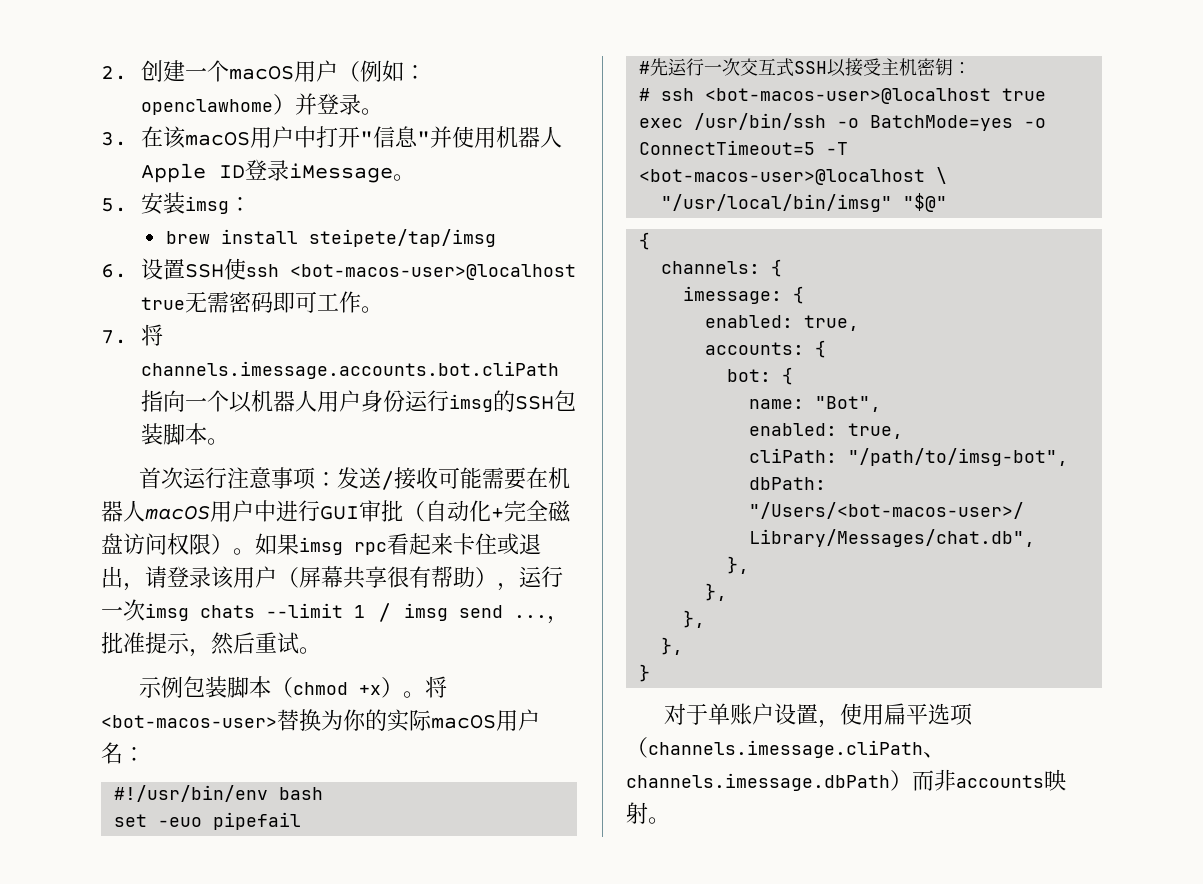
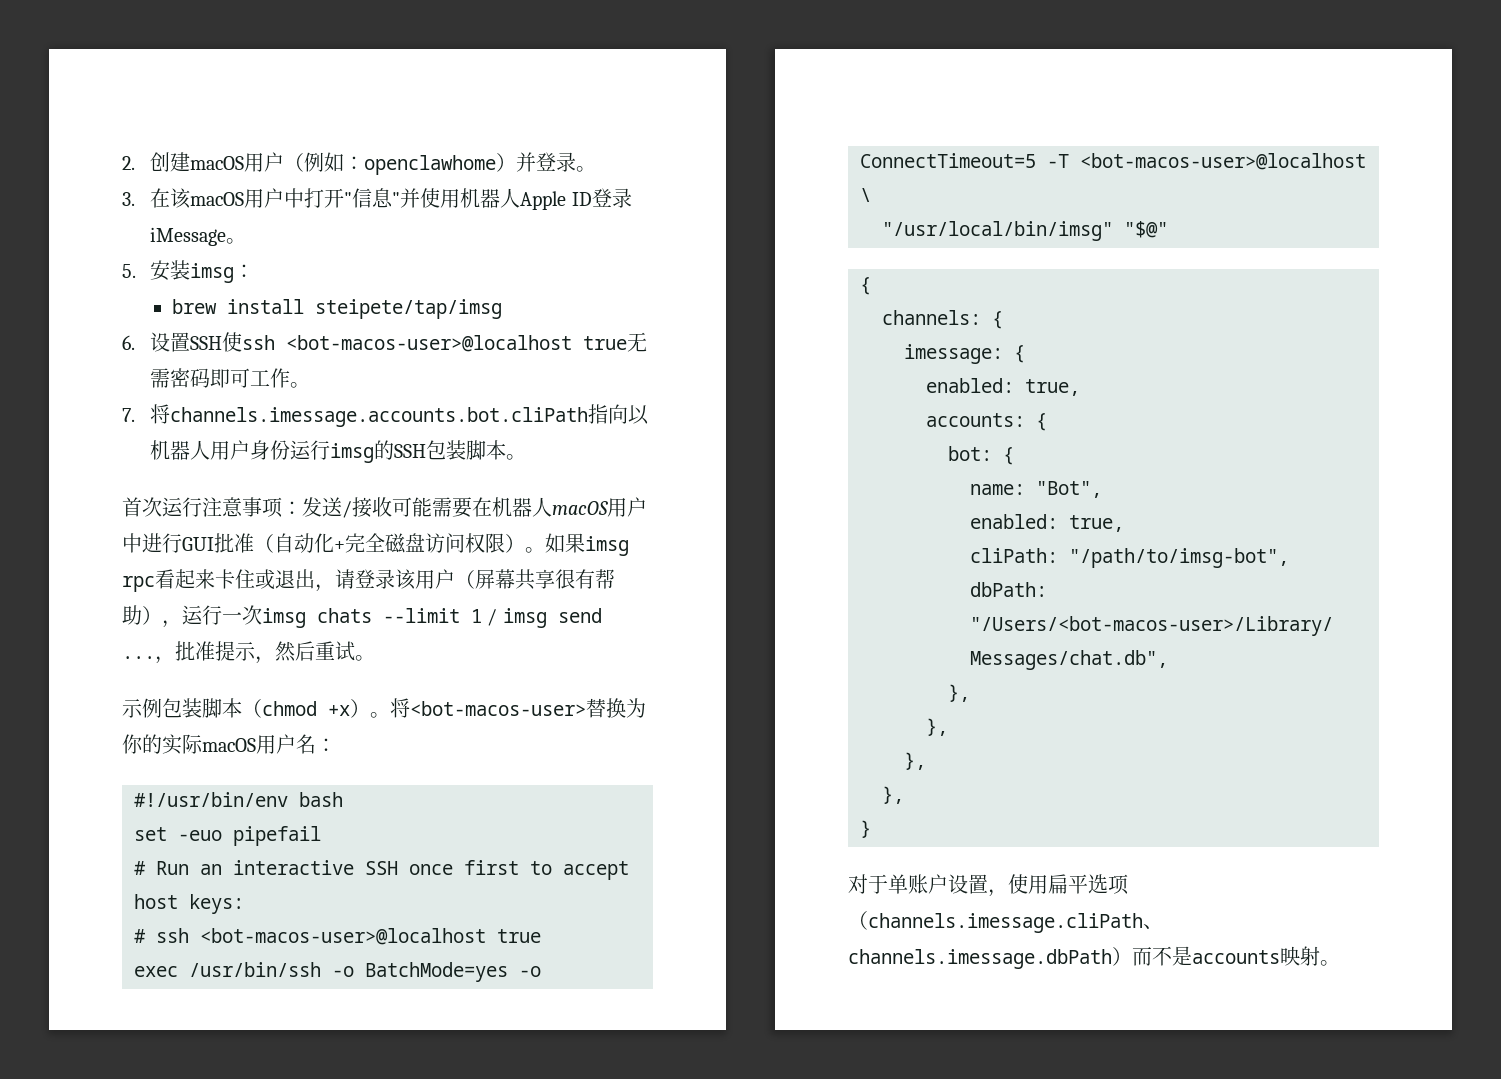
- 2.创建一个macOS用户（例如：openclawhome）并登录。
+ 2.创建macOS用户（例如：openclawhome）并登录。
- 7.将channels.imessage.accounts.bot.cliPath指向一个以机器人用户身份运行imsg的SSH包装脚本。
+ 7.将channels.imessage.accounts.bot.cliPath指向以机器人用户身份运行imsg的SSH包装脚本。
- 首次运行注意事项：发送/接收可能需要在机器人macOS用户中进行GUI审批（自动化+完全磁盘访问权限）。
+ 首次运行注意事项：发送/接收可能需要在机器人macOS用户中进行GUI批准（自动化+完全磁盘访问权限）。
- #先运行一次交互式SSH以接受主机密钥：
+ # Run an interactive SSH once first to accept host keys:
- 对于单账户设置，使用扁平选项（channels.imessage.cliPath、channels.imessage.dbPath）而非accounts映射。
+ 对于单账户设置，使用扁平选项（channels.imessage.cliPath、channels.imessage.dbPath）而不是accounts映射。

